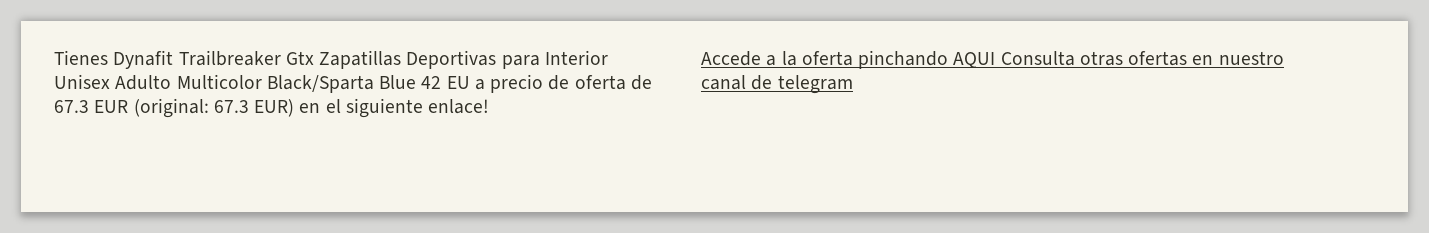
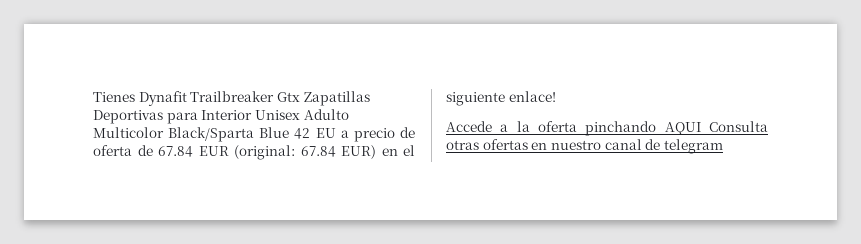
- Tienes Dynafit Trailbreaker Gtx Zapatillas Deportivas para Interior Unisex Adulto Multicolor Black/Sparta Blue 42 EU a precio de oferta de 67.3 EUR (original: 67.3 EUR) en el siguiente enlace!
+ Tienes Dynafit Trailbreaker Gtx Zapatillas Deportivas para Interior Unisex Adulto Multicolor Black/Sparta Blue 42 EU a precio de oferta de 67.84 EUR (original: 67.84 EUR) en el siguiente enlace!

